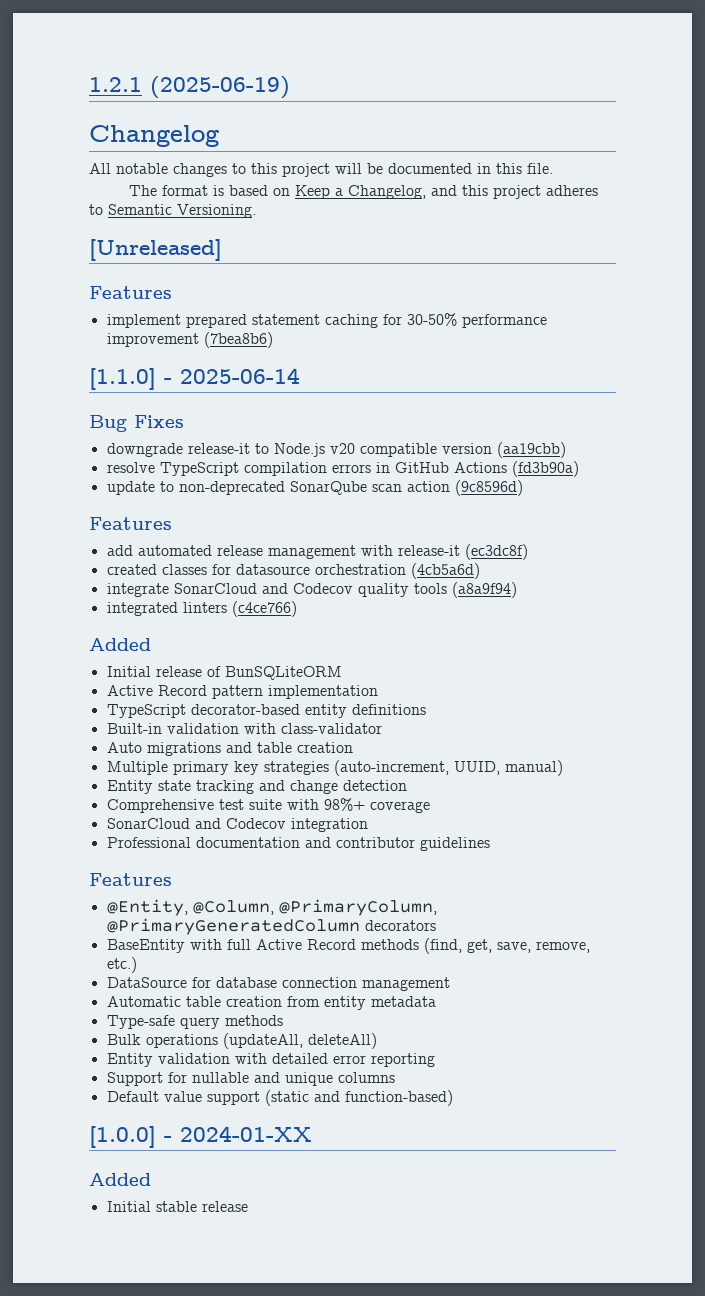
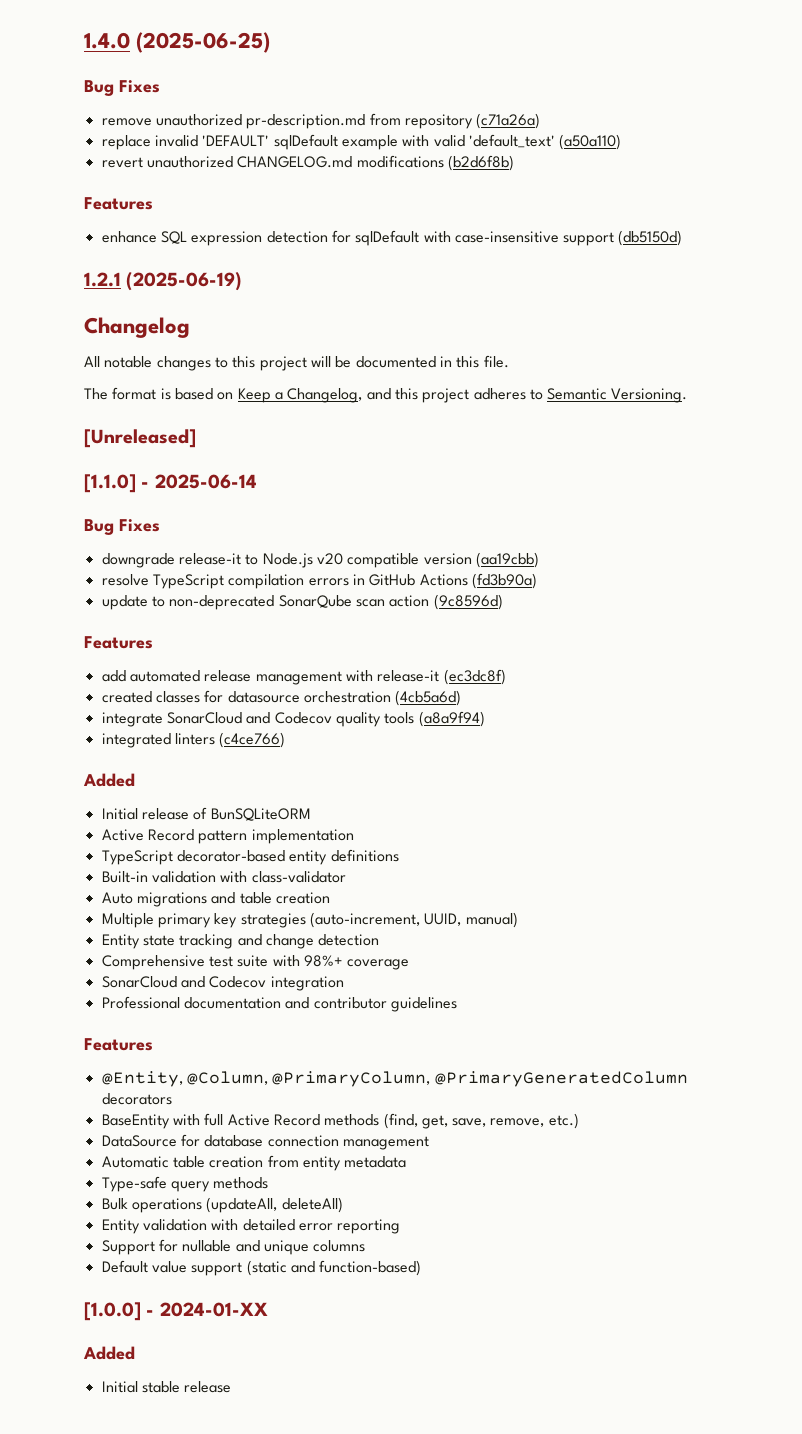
+ 1.4.0 (2025-06-25)
+ Bug Fixes
+ remove unauthorized pr-description.md from repository (c71a26a)
+ replace invalid 'DEFAULT' sqlDefault example with valid 'default_text' (a50a110)
+ revert unauthorized CHANGELOG.md modifications (b2d6f8b)
+ Features
+ enhance SQL expression detection for sqlDefault with case-insensitive support (db5150d)
  [Unreleased]
- Features
- implement prepared statement caching for 30-50% performance improvement (7bea8b6)

